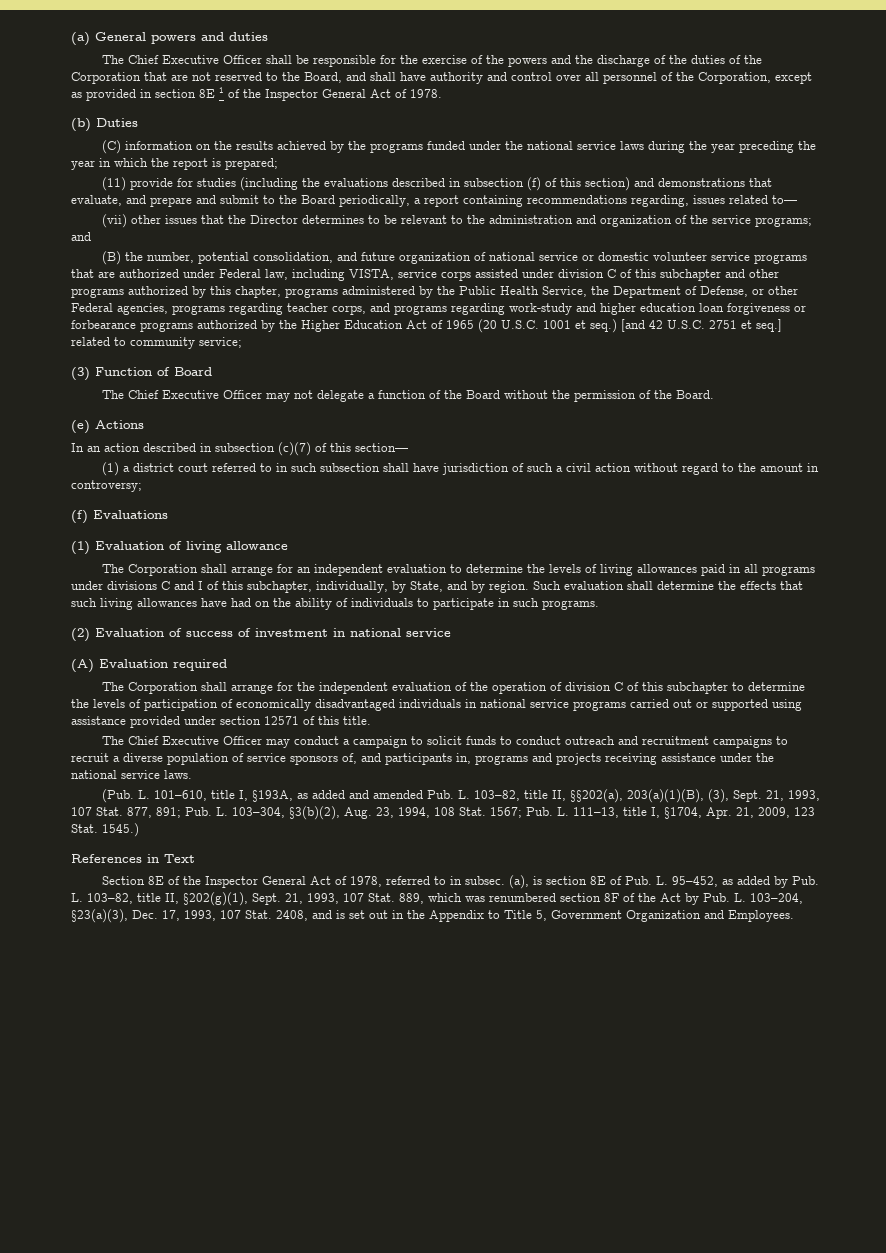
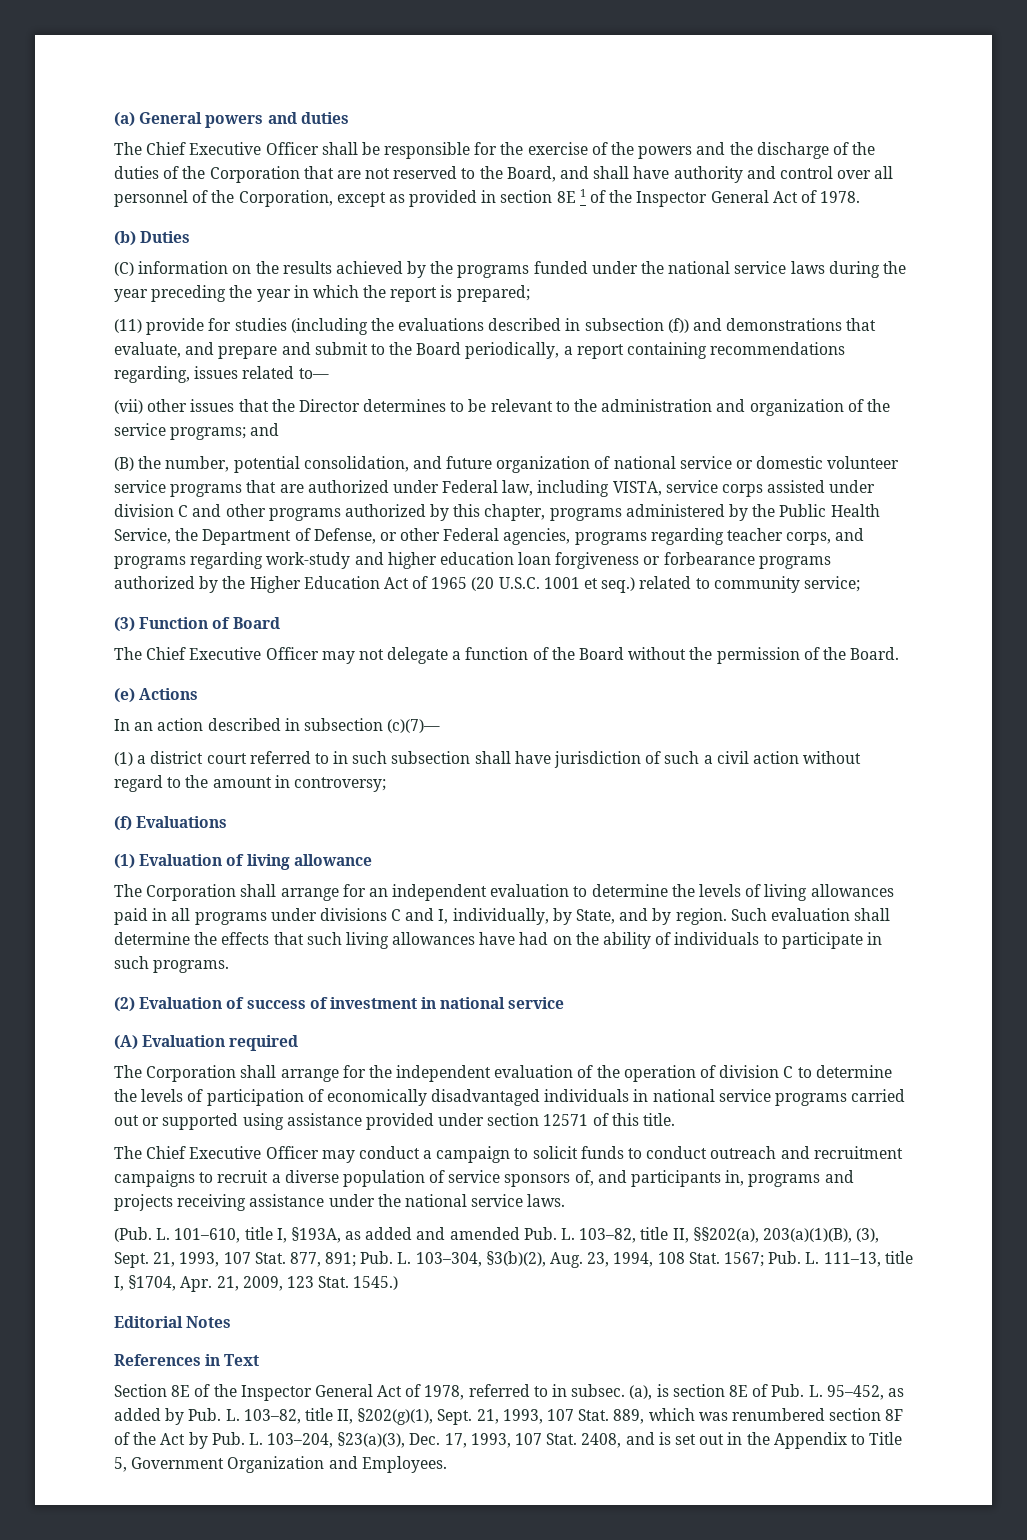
- (11) provide for studies (including the evaluations described in subsection (f) of this section) and demonstrations that evaluate, and prepare and submit to the Board periodically, a report containing recommendations regarding, issues related to—
+ (11) provide for studies (including the evaluations described in subsection (f)) and demonstrations that evaluate, and prepare and submit to the Board periodically, a report containing recommendations regarding, issues related to—
- (B) the number, potential consolidation, and future organization of national service or domestic volunteer service programs that are authorized under Federal law, including VISTA, service corps assisted under division C of this subchapter and other programs authorized by this chapter, programs administered by the Public Health Service, the Department of Defense, or other Federal agencies, programs regarding teacher corps, and programs regarding work-study and higher education loan forgiveness or forbearance programs authorized by the Higher Education Act of 1965 (20 U.S.C. 1001 et seq.) [and 42 U.S.C. 2751 et seq.] related to community service;
+ (B) the number, potential consolidation, and future organization of national service or domestic volunteer service programs that are authorized under Federal law, including VISTA, service corps assisted under division C and other programs authorized by this chapter, programs administered by the Public Health Service, the Department of Defense, or other Federal agencies, programs regarding teacher corps, and programs regarding work-study and higher education loan forgiveness or forbearance programs authorized by the Higher Education Act of 1965 (20 U.S.C. 1001 et seq.) related to community service;
- In an action described in subsection (c)(7) of this section—
+ In an action described in subsection (c)(7)—
- The Corporation shall arrange for an independent evaluation to determine the levels of living allowances paid in all programs under divisions C and I of this subchapter, individually, by State, and by region.
+ The Corporation shall arrange for an independent evaluation to determine the levels of living allowances paid in all programs under divisions C and I, individually, by State, and by region.
- The Corporation shall arrange for the independent evaluation of the operation of division C of this subchapter to determine the levels of participation of economically disadvantaged individuals in national service programs carried out or supported using assistance provided under section 12571 of this title.
+ The Corporation shall arrange for the independent evaluation of the operation of division C to determine the levels of participation of economically disadvantaged individuals in national service programs carried out or supported using assistance provided under section 12571 of this title.
+ Editorial Notes

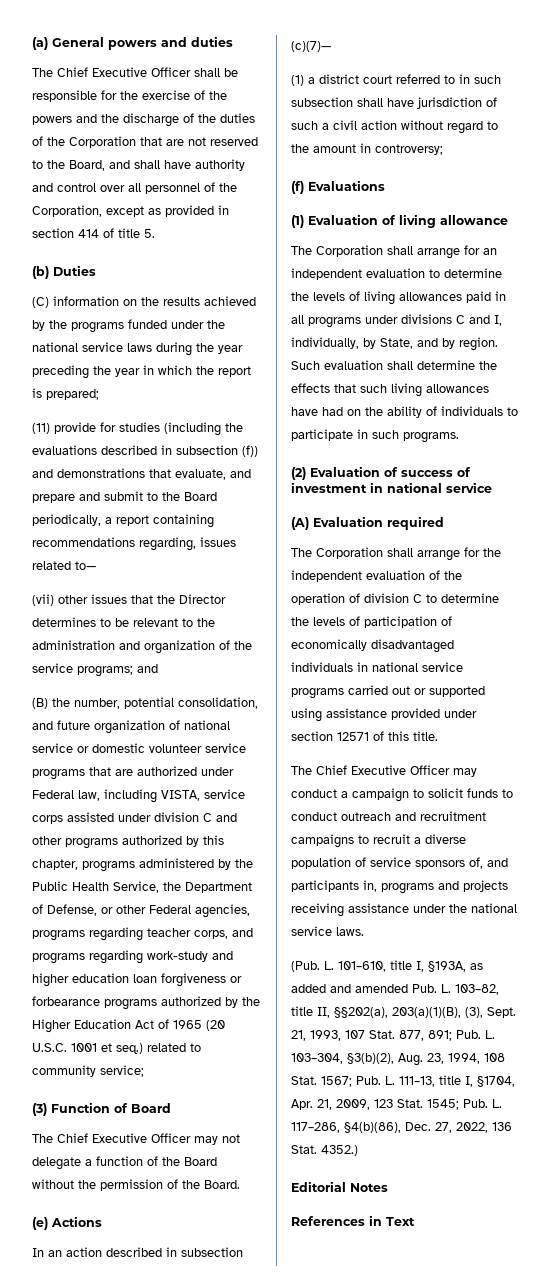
- The Chief Executive Officer shall be responsible for the exercise of the powers and the discharge of the duties of the Corporation that are not reserved to the Board, and shall have authority and control over all personnel of the Corporation, except as provided in section 8E 1 of the Inspector General Act of 1978.
+ The Chief Executive Officer shall be responsible for the exercise of the powers and the discharge of the duties of the Corporation that are not reserved to the Board, and shall have authority and control over all personnel of the Corporation, except as provided in section 414 of title 5.
- 1545.)
+ 1545; Pub. L. 117–286, §4(b)(86), Dec. 27, 2022, 136 Stat. 4352.)
- Section 8E of the Inspector General Act of 1978, referred to in subsec. (a), is section 8E of Pub. L. 95–452, as added by Pub. L. 103–82, title II, §202(g)(1), Sept. 21, 1993, 107 Stat. 889, which was renumbered section 8F of the Act by Pub. L. 103–204, §23(a)(3), Dec. 17, 1993, 107 Stat. 2408, and is set out in the Appendix to Title 5, Government Organization and Employees.

